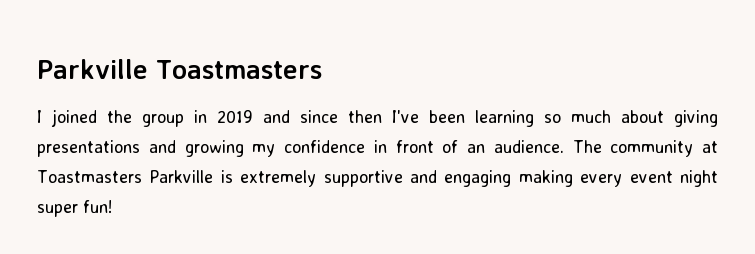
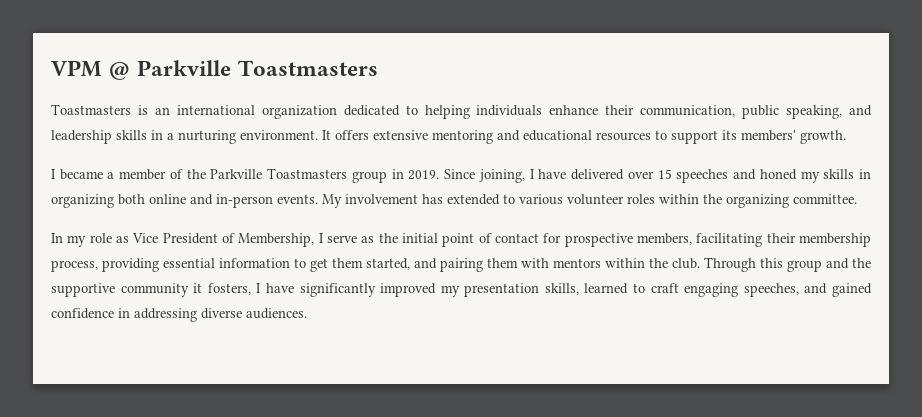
- Parkville Toastmasters
+ VPM @ Parkville Toastmasters
- I joined the group in 2019 and since then I've been learning so much about giving presentations and growing my confidence in front of an audience. The community at Toastmasters Parkville is extremely supportive and engaging making every event night super fun!
+ Toastmasters is an international organization dedicated to helping individuals enhance their communication, public speaking, and leadership skills in a nurturing environment. It offers extensive mentoring and educational resources to support its members' growth.
+ I became a member of the Parkville Toastmasters group in 2019. Since joining, I have delivered over 15 speeches and honed my skills in organizing both online and in-person events. My involvement has extended to various volunteer roles within the organizing committee.
+ In my role as Vice President of Membership, I serve as the initial point of contact for prospective members, facilitating their membership process, providing essential information to get them started, and pairing them with mentors within the club. Through this group and the supportive community it fosters, I have significantly improved my presentation skills, learned to craft engaging speeches, and gained confidence in addressing diverse audiences.

